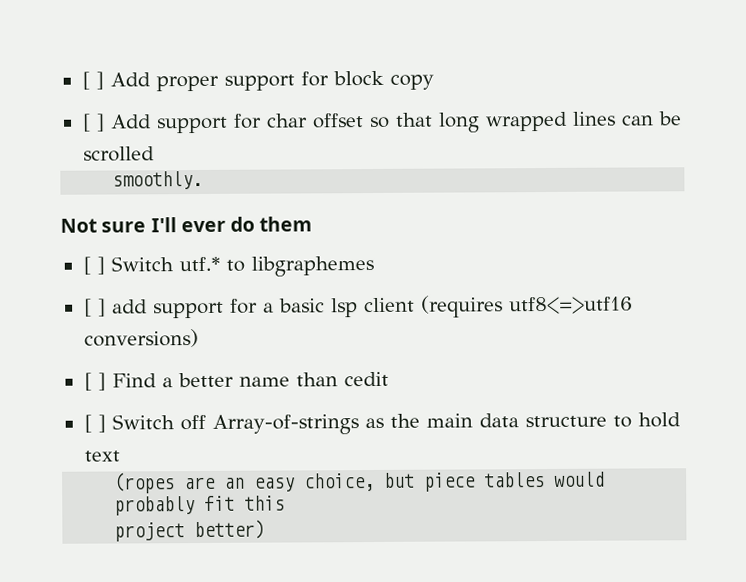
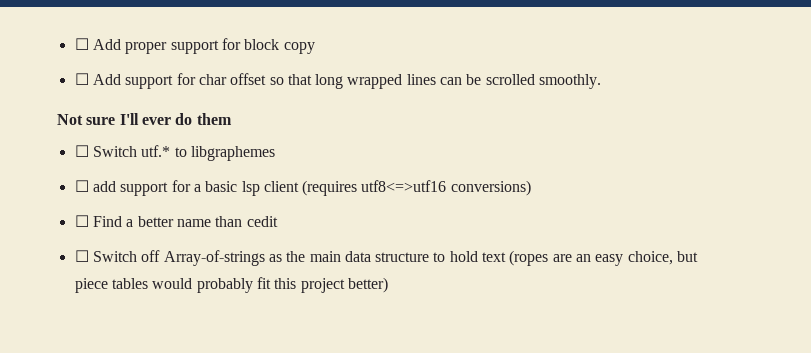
- [ ] Add proper support for block copy
+ ☐ Add proper support for block copy
- [ ] Add support for char offset so that long wrapped lines can be scrolled
- smoothly.
+ ☐ Add support for char offset so that long wrapped lines can be scrolled smoothly.
- [ ] Switch utf.* to libgraphemes
+ ☐ Switch utf.* to libgraphemes
- [ ] add support for a basic lsp client (requires utf8<=>utf16 conversions)
+ ☐ add support for a basic lsp client (requires utf8<=>utf16 conversions)
- [ ] Find a better name than cedit
+ ☐ Find a better name than cedit
- [ ] Switch off Array-of-strings as the main data structure to hold text
- (ropes are an easy choice, but piece tables would probably fit this
- project better)
+ ☐ Switch off Array-of-strings as the main data structure to hold text (ropes are an easy choice, but piece tables would probably fit this project better)

